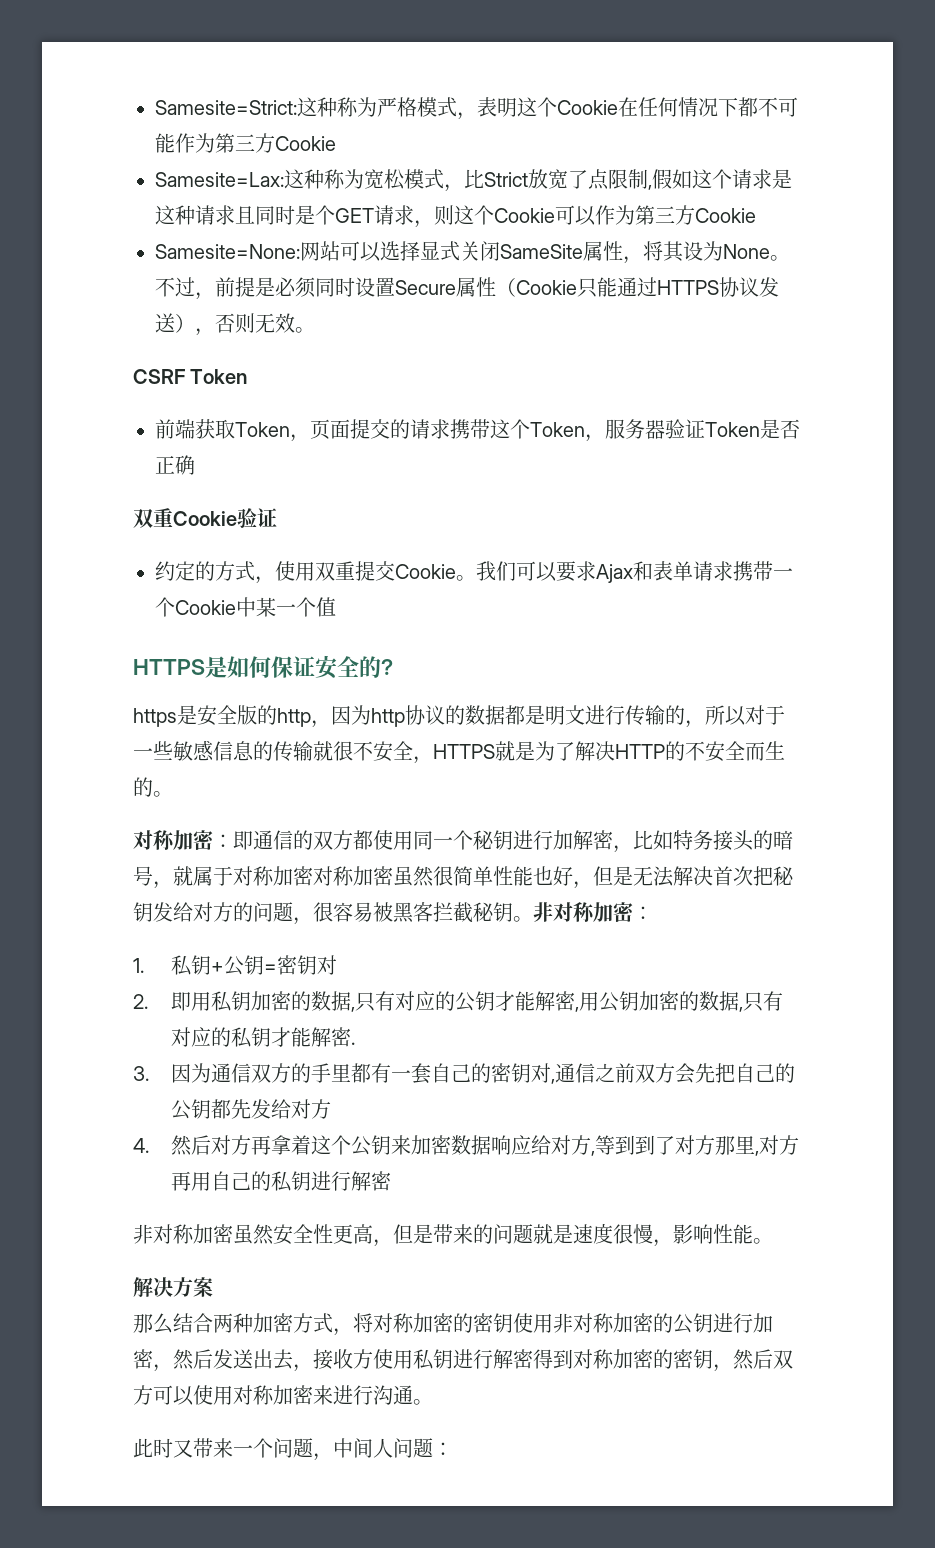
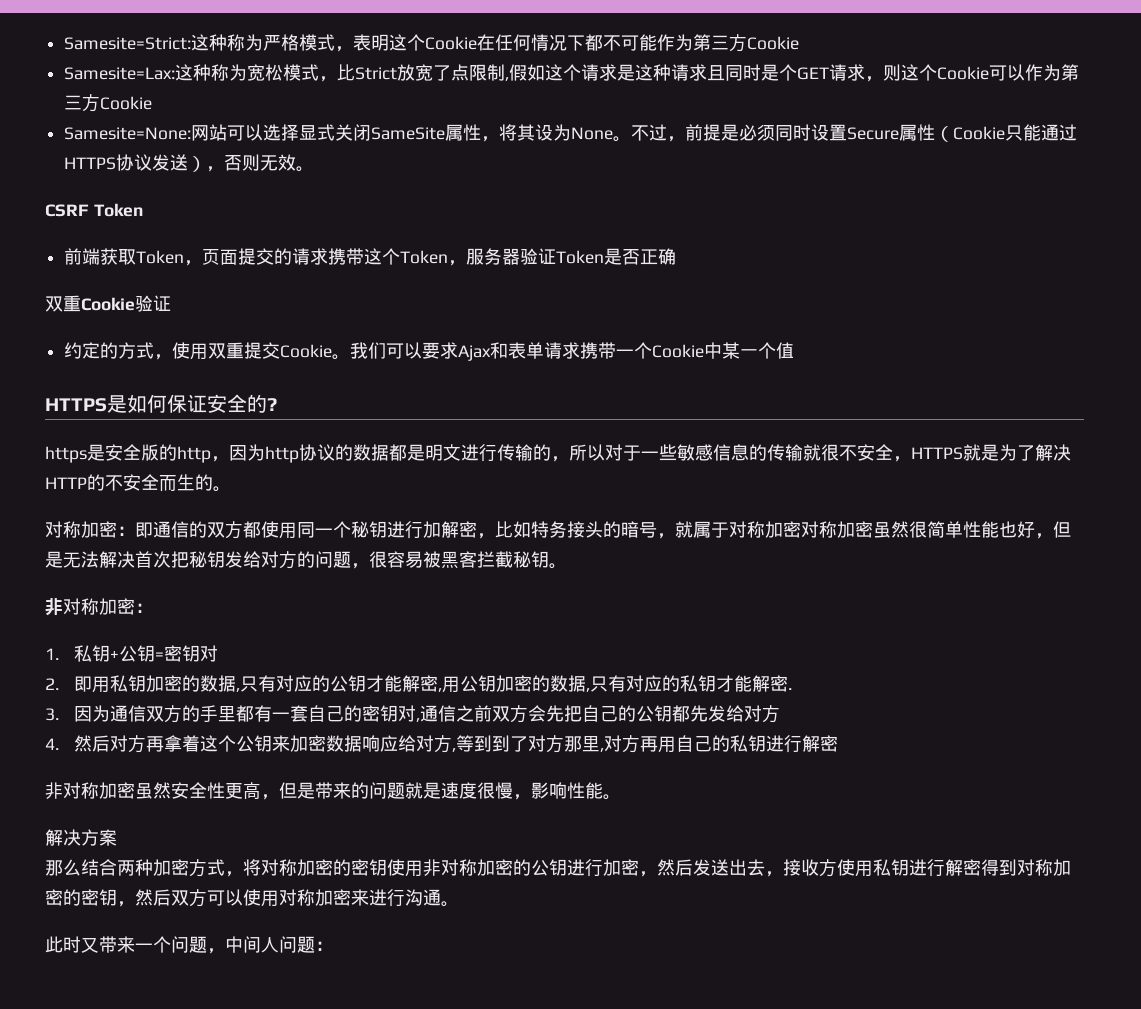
- 对称加密：即通信的双⽅都使⽤同⼀个秘钥进⾏加解密，⽐如特务接头的暗号，就属于对称加密对称加密虽然很简单性能也好，但是⽆法解决⾸次把秘钥发给对⽅的问题，很容易被⿊客拦截秘钥。⾮对称加密：
+ 对称加密：即通信的双⽅都使⽤同⼀个秘钥进⾏加解密，⽐如特务接头的暗号，就属于对称加密对称加密虽然很简单性能也好，但是⽆法解决⾸次把秘钥发给对⽅的问题，很容易被⿊客拦截秘钥。
+ ⾮对称加密：

